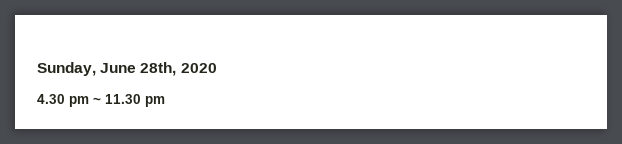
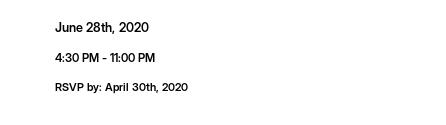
- Sunday, June 28th, 2020
+ June 28th, 2020
- 4.30 pm ~ 11.30 pm
+ 4:30 PM - 11:00 PM
+ RSVP by: April 30th, 2020

